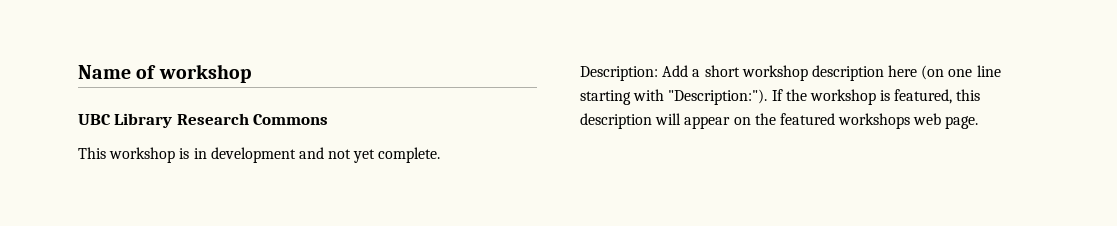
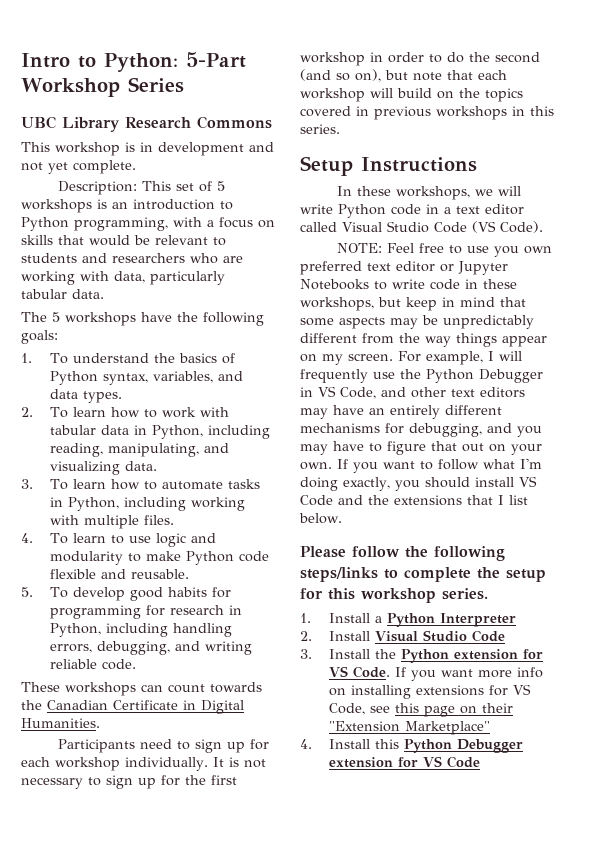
- Name of workshop
+ Intro to Python: 5-Part Workshop Series
- Description: Add a short workshop description here (on one line starting with "Description:"). If the workshop is featured, this description will appear on the featured workshops web page.
+ Description: This set of 5 workshops is an introduction to Python programming, with a focus on skills that would be relevant to students and researchers who are working with data, particularly tabular data.
+ The 5 workshops have the following goals:
+ 1. To understand the basics of Python syntax, variables, and data types.
+ 2. To learn how to work with tabular data in Python, including reading, manipulating, and visualizing data.
+ 3. To learn how to automate tasks in Python, including working with multiple files.
+ 4. To learn to use logic and modularity to make Python code flexible and reusable.
+ 5. To develop good habits for programming for research in Python, including handling errors, debugging, and writing reliable code.
+ These workshops can count towards the Canadian Certificate in Digital Humanities.
+ Participants need to sign up for each workshop individually. It is not necessary to sign up for the first workshop in order to do the second (and so on), but note that each workshop will build on the topics covered in previous workshops in this series.
+ Setup Instructions
+ In these workshops, we will write Python code in a text editor called Visual Studio Code (VS Code).
+ NOTE: Feel free to use you own preferred text editor or Jupyter Notebooks to write code in these workshops, but keep in mind that some aspects may be unpredictably different from the way things appear on my screen. For example, I will frequently use the Python Debugger in VS Code, and other text editors may have an entirely different mechanisms for debugging, and you may have to figure that out on your own. If you want to follow what I'm doing exactly, you should install VS Code and the extensions that I list below.
+ Please follow the following steps/links to complete the setup for this workshop series.
+ 1. Install a Python Interpreter
+ 2. Install Visual Studio Code
+ 3. Install the Python extension for VS Code. If you want more info on installing extensions for VS Code, see this page on their "Extension Marketplace"
+ 4. Install this Python Debugger extension for VS Code

